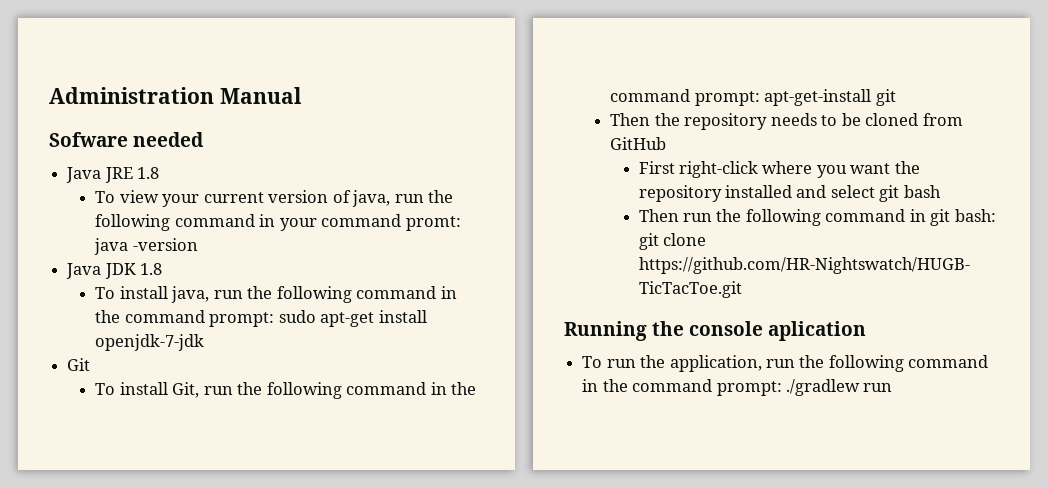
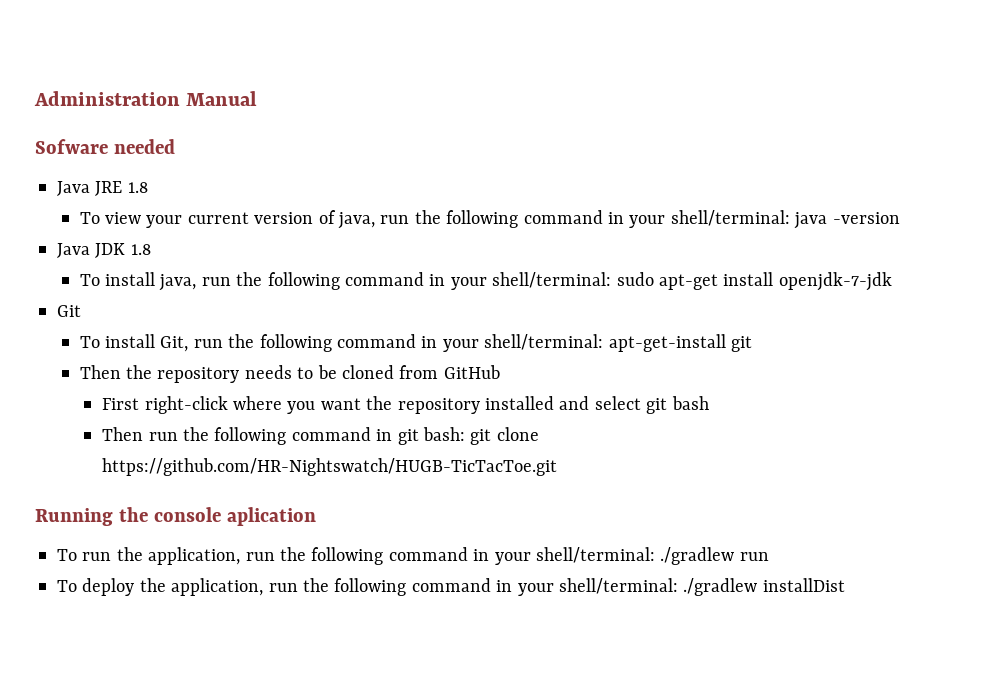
- To view your current version of java, run the following command in your command promt: java -version
+ To view your current version of java, run the following command in your shell/terminal: java -version
- To install java, run the following command in the command prompt: sudo apt-get install openjdk-7-jdk
+ To install java, run the following command in your shell/terminal: sudo apt-get install openjdk-7-jdk
- To install Git, run the following command in the command prompt: apt-get-install git
+ To install Git, run the following command in your shell/terminal: apt-get-install git
- To run the application, run the following command in the command prompt: ./gradlew run
+ To run the application, run the following command in your shell/terminal: ./gradlew run
+ To deploy the application, run the following command in your shell/terminal: ./gradlew installDist

